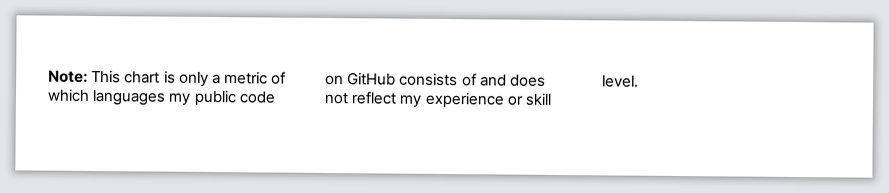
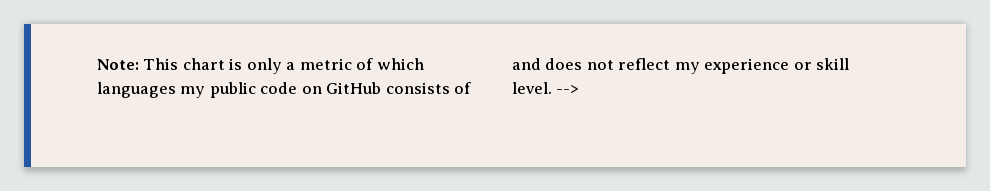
+ -->

